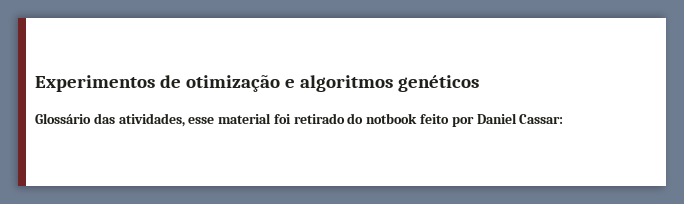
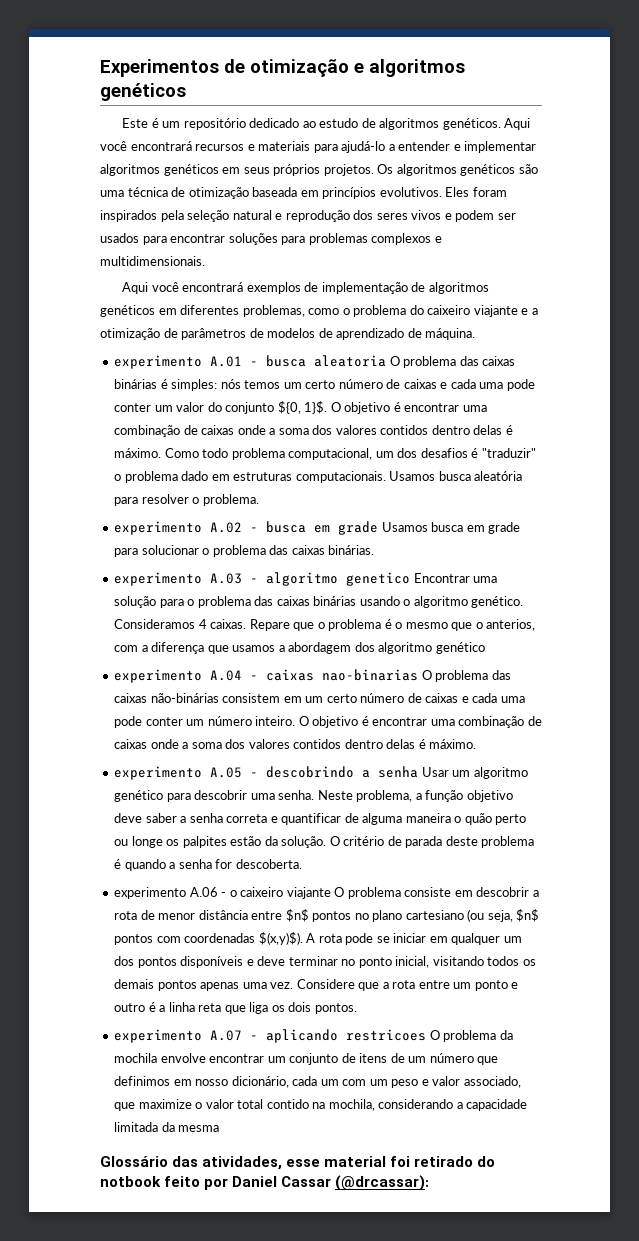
+ Este é um repositório dedicado ao estudo de algoritmos genéticos. Aqui você encontrará recursos e materiais para ajudá-lo a entender e implementar algoritmos genéticos em seus próprios projetos. Os algoritmos genéticos são uma técnica de otimização baseada em princípios evolutivos. Eles foram inspirados pela seleção natural e reprodução dos seres vivos e podem ser usados para encontrar soluções para problemas complexos e multidimensionais.
+ Aqui você encontrará exemplos de implementação de algoritmos genéticos em diferentes problemas, como o problema do caixeiro viajante e a otimização de parâmetros de modelos de aprendizado de máquina.
+ experimento A.01 - busca aleatoria O problema das caixas binárias é simples: nós temos um certo número de caixas e cada uma pode conter um valor do conjunto ${0, 1}$. O objetivo é encontrar uma combinação de caixas onde a soma dos valores contidos dentro delas é máximo. Como todo problema computacional, um dos desafios é "traduzir" o problema dado em estruturas computacionais. Usamos busca aleatória para resolver o problema.
+ experimento A.02 - busca em grade Usamos busca em grade para solucionar o problema das caixas binárias.
+ experimento A.03 - algoritmo genetico Encontrar uma solução para o problema das caixas binárias usando o algoritmo genético. Consideramos 4 caixas. Repare que o problema é o mesmo que o anterios, com a diferença que usamos a abordagem dos algoritmo genético
+ experimento A.04 - caixas nao-binarias O problema das caixas não-binárias consistem em um certo número de caixas e cada uma pode conter um número inteiro. O objetivo é encontrar uma combinação de caixas onde a soma dos valores contidos dentro delas é máximo.
+ experimento A.05 - descobrindo a senha Usar um algoritmo genético para descobrir uma senha. Neste problema, a função objetivo deve saber a senha correta e quantificar de alguma maneira o quão perto ou longe os palpites estão da solução. O critério de parada deste problema é quando a senha for descoberta.
+ experimento A.06 - o caixeiro viajante O problema consiste em descobrir a rota de menor distância entre $n$ pontos no plano cartesiano (ou seja, $n$ pontos com coordenadas $(x,y)$). A rota pode se iniciar em qualquer um dos pontos disponíveis e deve terminar no ponto inicial, visitando todos os demais pontos apenas uma vez. Considere que a rota entre um ponto e outro é a linha reta que liga os dois pontos.
+ experimento A.07 - aplicando restricoes O problema da mochila envolve encontrar um conjunto de itens de um número que definimos em nosso dicionário, cada um com um peso e valor associado, que maximize o valor total contido na mochila, considerando a capacidade limitada da mesma
- Glossário das atividades, esse material foi retirado do notbook feito por Daniel Cassar:
+ Glossário das atividades, esse material foi retirado do notbook feito por Daniel Cassar (@drcassar):

